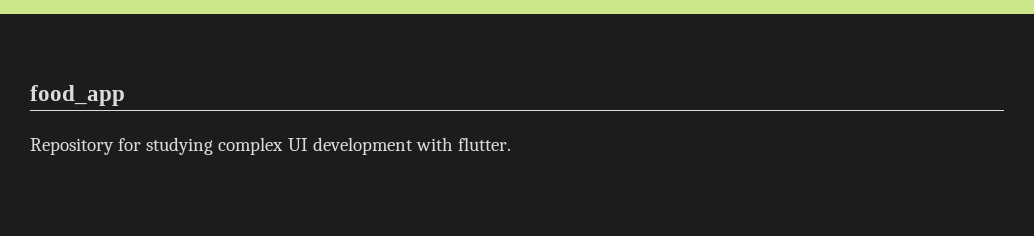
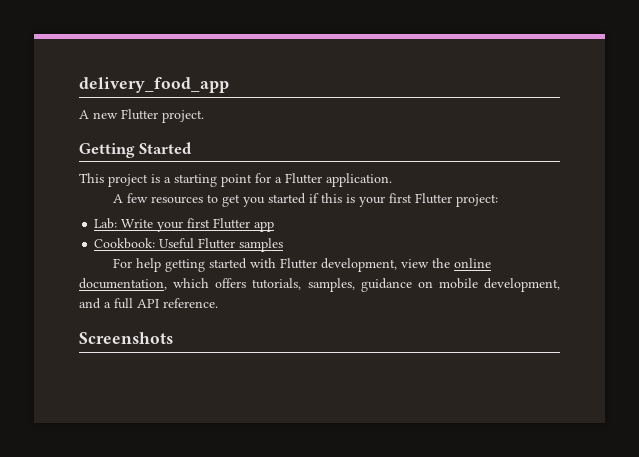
- food_app
- Repository for studying complex UI development with flutter.
+ delivery_food_app
+ A new Flutter project.
+ Getting Started
+ This project is a starting point for a Flutter application.
+ A few resources to get you started if this is your first Flutter project:
+ Lab: Write your first Flutter app
+ Cookbook: Useful Flutter samples
+ For help getting started with Flutter development, view the online documentation, which offers tutorials, samples, guidance on mobile development, and a full API reference.
+ Screenshots

